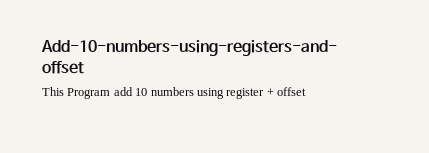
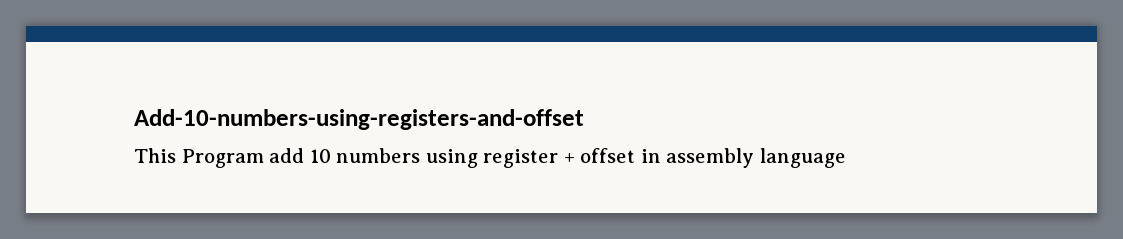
- This Program add 10 numbers using register + offset
+ This Program add 10 numbers using register + offset in assembly language

